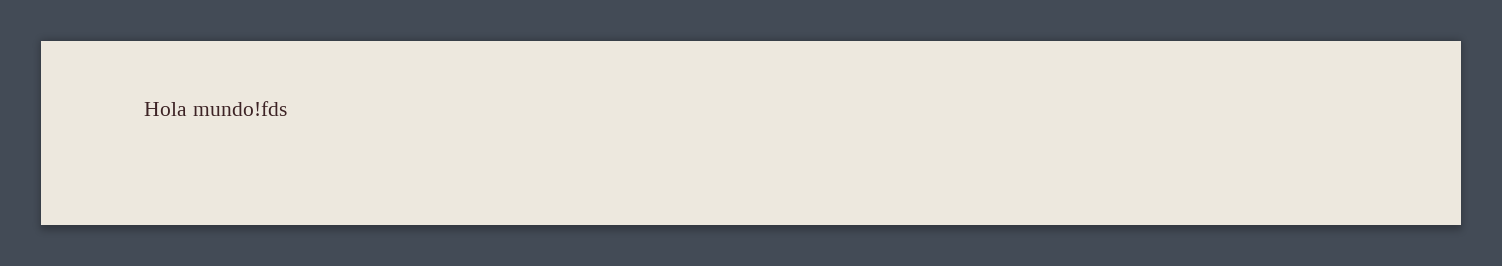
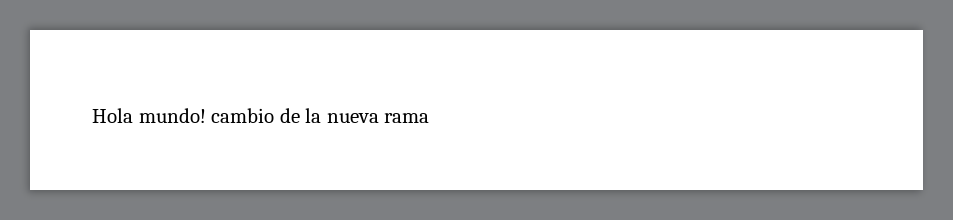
- Hola mundo!fds
+ Hola mundo! cambio de la nueva rama

